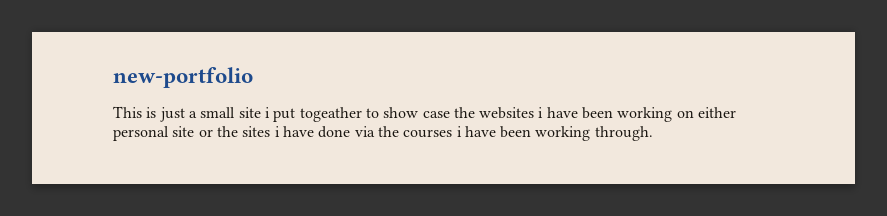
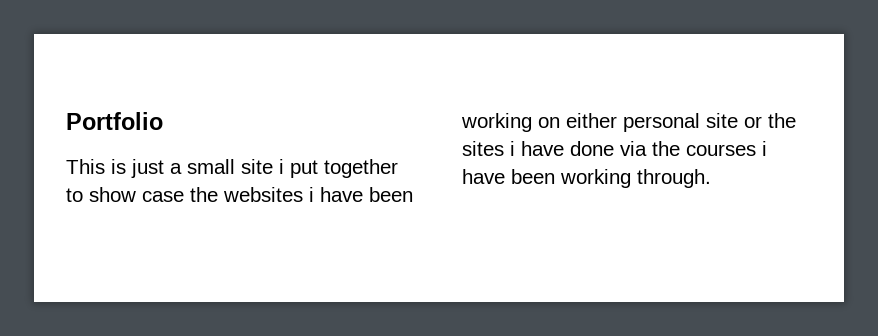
- new-portfolio
+ Portfolio
- This is just a small site i put togeather to show case the websites i have been working on either personal site or the sites i have done via the courses i have been working through.
+ This is just a small site i put together to show case the websites i have been working on either personal site or the sites i have done via the courses i have been working through.

